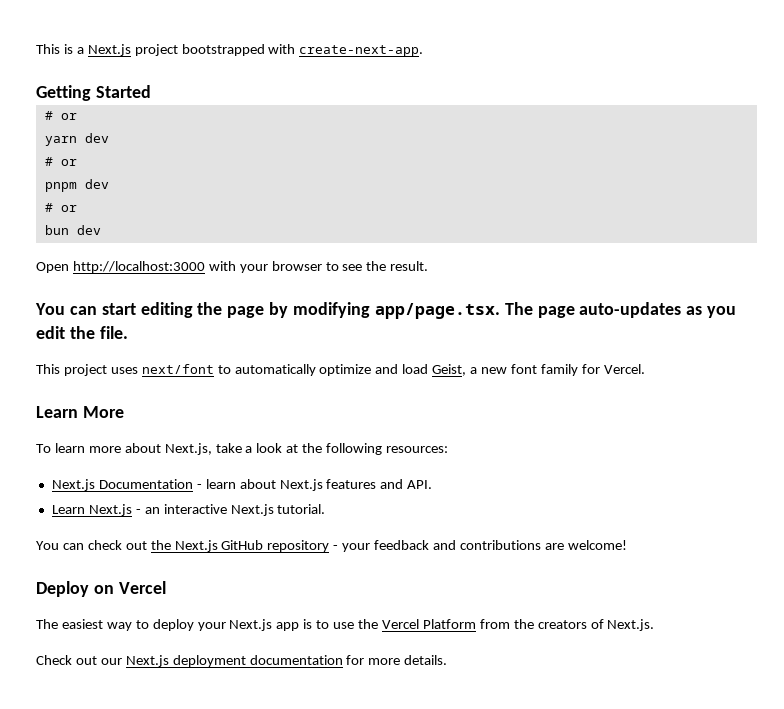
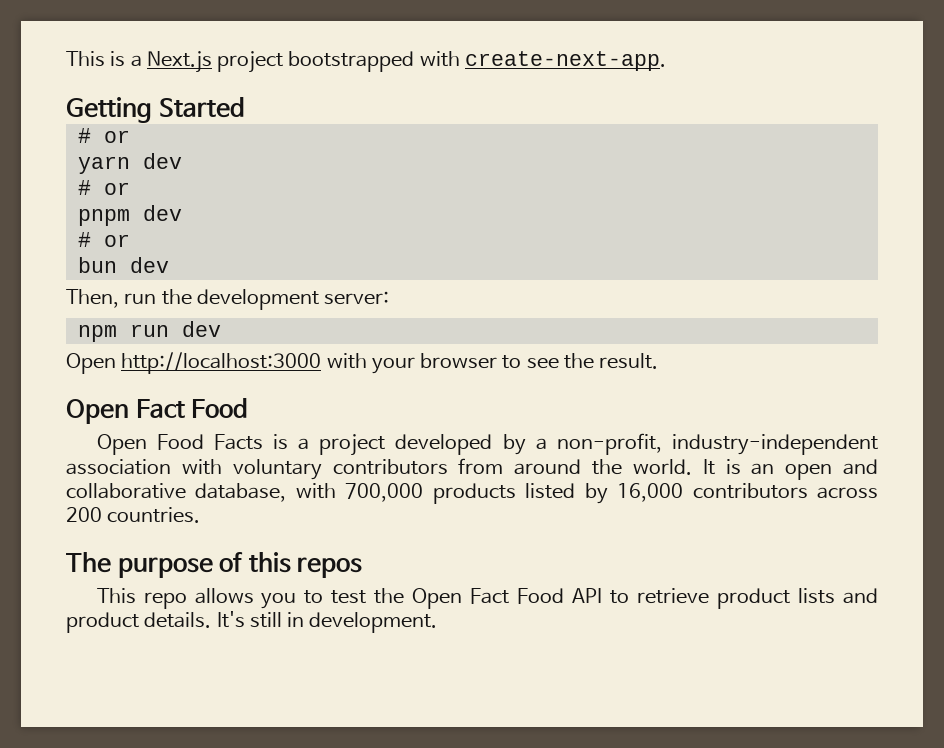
+ Then, run the development server:
+ npm run dev
  Open http://localhost:3000 with your browser to see the result.
- You can start editing the page by modifying app/page.tsx. The page auto-updates as you edit the file.
- This project uses next/font to automatically optimize and load Geist, a new font family for Vercel.
- Learn More
- To learn more about Next.js, take a look at the following resources:
- Next.js Documentation - learn about Next.js features and API.
- Learn Next.js - an interactive Next.js tutorial.
- You can check out the Next.js GitHub repository - your feedback and contributions are welcome!
- Deploy on Vercel
- The easiest way to deploy your Next.js app is to use the Vercel Platform from the creators of Next.js.
- Check out our Next.js deployment documentation for more details.
+ Open Fact Food
+ Open Food Facts is a project developed by a non-profit, industry-independent association with voluntary contributors from around the world. It is an open and collaborative database, with 700,000 products listed by 16,000 contributors across 200 countries.
+ The purpose of this repos
+ This repo allows you to test the Open Fact Food API to retrieve product lists and product details. It's still in development.

